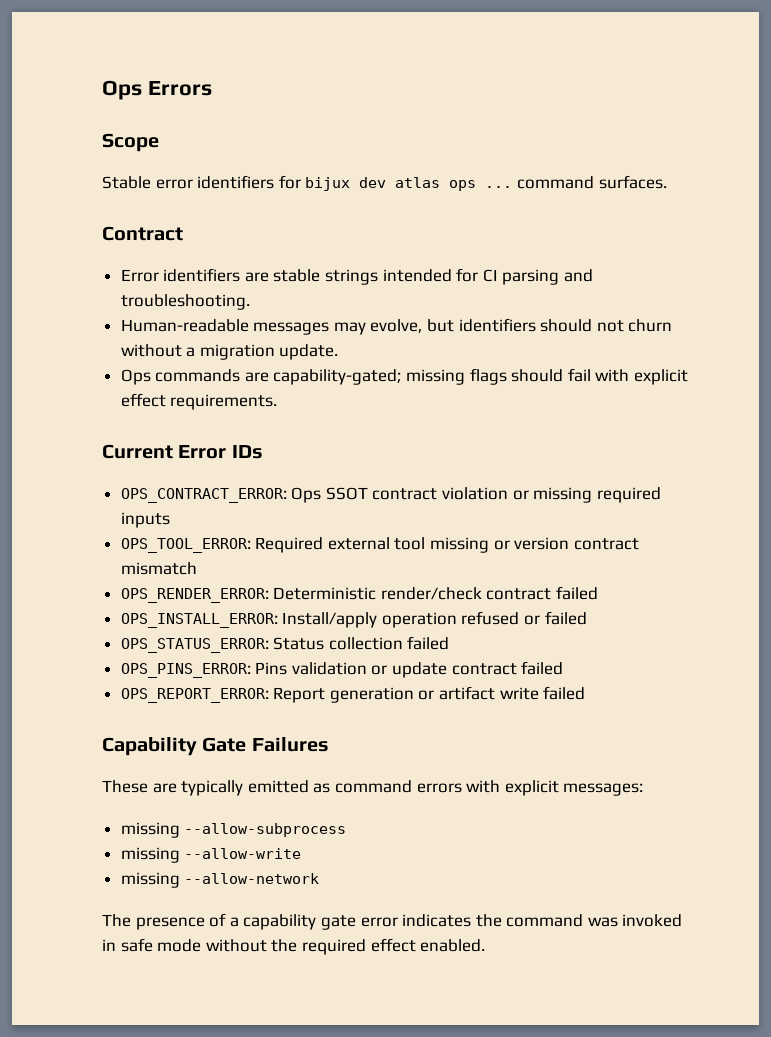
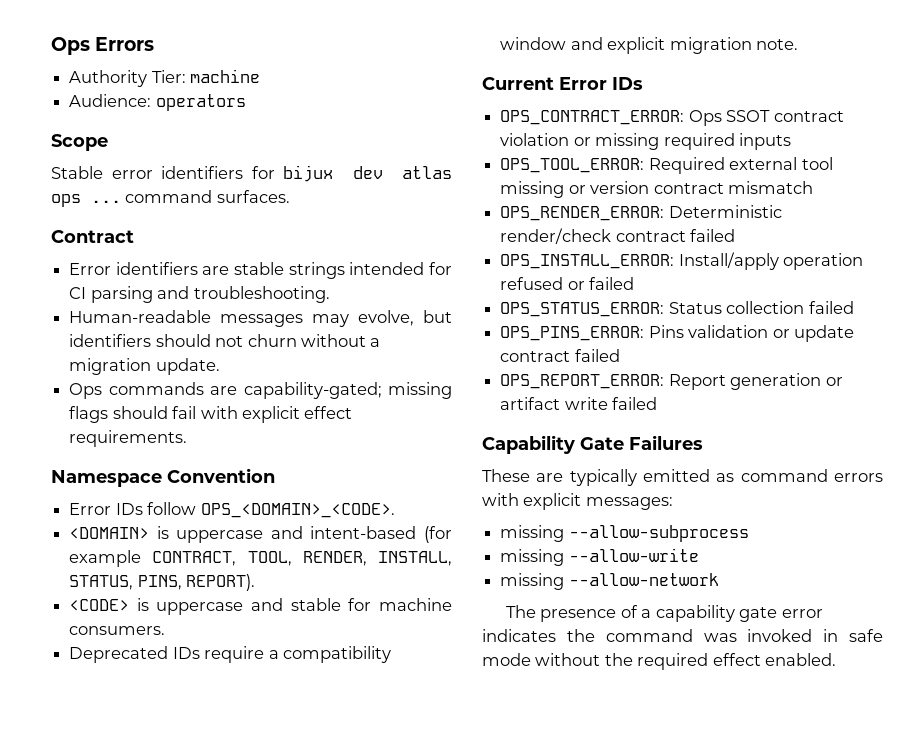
+ Authority Tier: machine
+ Audience: operators
+ Namespace Convention
+ Error IDs follow OPS_<DOMAIN>_<CODE>.
+ <DOMAIN> is uppercase and intent-based (for example CONTRACT, TOOL, RENDER, INSTALL, STATUS, PINS, REPORT).
+ <CODE> is uppercase and stable for machine consumers.
+ Deprecated IDs require a compatibility window and explicit migration note.

